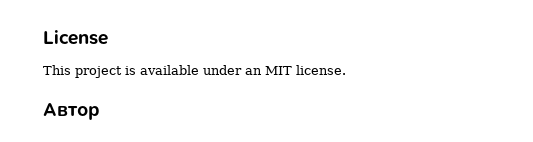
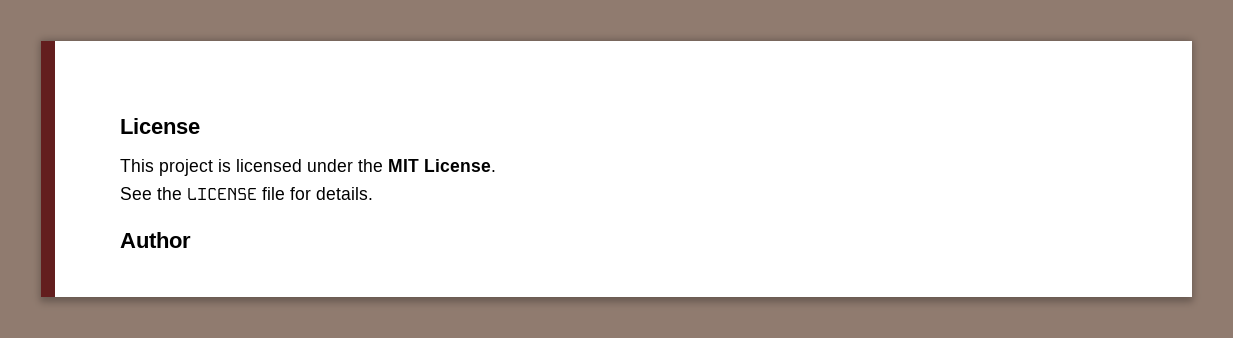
- This project is available under an MIT license.
- Автор
+ This project is licensed under the MIT License.
+ See the LICENSE file for details.
+ Author

